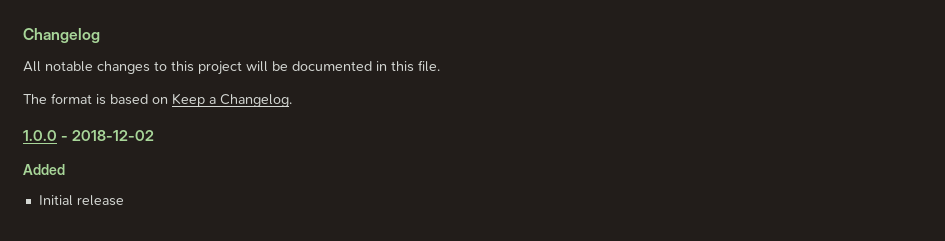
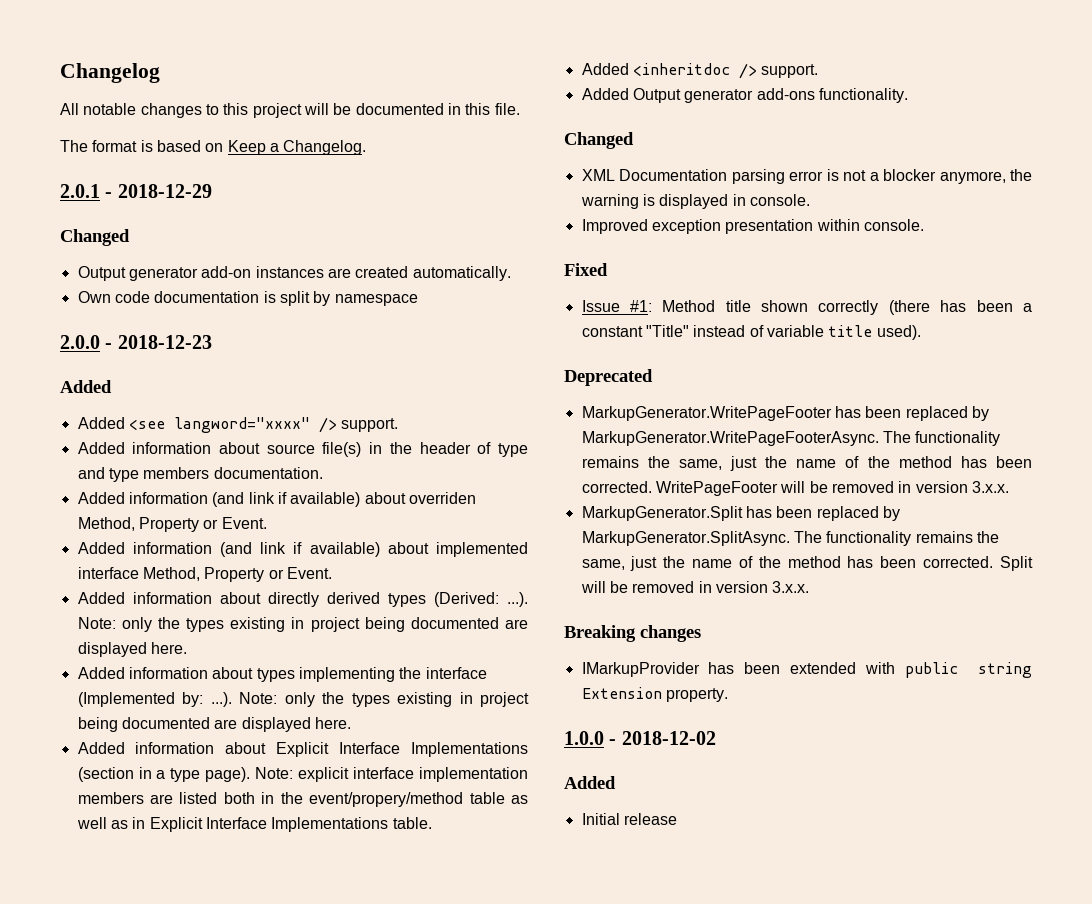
+ 2.0.1 - 2018-12-29
+ Changed
+ Output generator add-on instances are created automatically.
+ Own code documentation is split by namespace
+ 2.0.0 - 2018-12-23
+ Added
+ Added <see langword="xxxx" /> support.
+ Added information about source file(s) in the header of type and type members documentation.
+ Added information (and link if available) about overriden Method, Property or Event.
+ Added information (and link if available) about implemented interface Method, Property or Event.
+ Added information about directly derived types (Derived: ...). Note: only the types existing in project being documented are displayed here.
+ Added information about types implementing the interface (Implemented by: ...). Note: only the types existing in project being documented are displayed here.
+ Added information about Explicit Interface Implementations (section in a type page). Note: explicit interface implementation members are listed both in the event/propery/method table as well as in Explicit Interface Implementations table.
+ Added <inheritdoc /> support.
+ Added Output generator add-ons functionality.
+ Changed
+ XML Documentation parsing error is not a blocker anymore, the warning is displayed in console.
+ Improved exception presentation within console.
+ Fixed
+ Issue #1: Method title shown correctly (there has been a constant "Title" instead of variable title used).
+ Deprecated
+ MarkupGenerator.WritePageFooter has been replaced by MarkupGenerator.WritePageFooterAsync. The functionality remains the same, just the name of the method has been corrected. WritePageFooter will be removed in version 3.x.x.
+ MarkupGenerator.Split has been replaced by MarkupGenerator.SplitAsync. The functionality remains the same, just the name of the method has been corrected. Split will be removed in version 3.x.x.
+ Breaking changes
+ IMarkupProvider has been extended with public string Extension property.

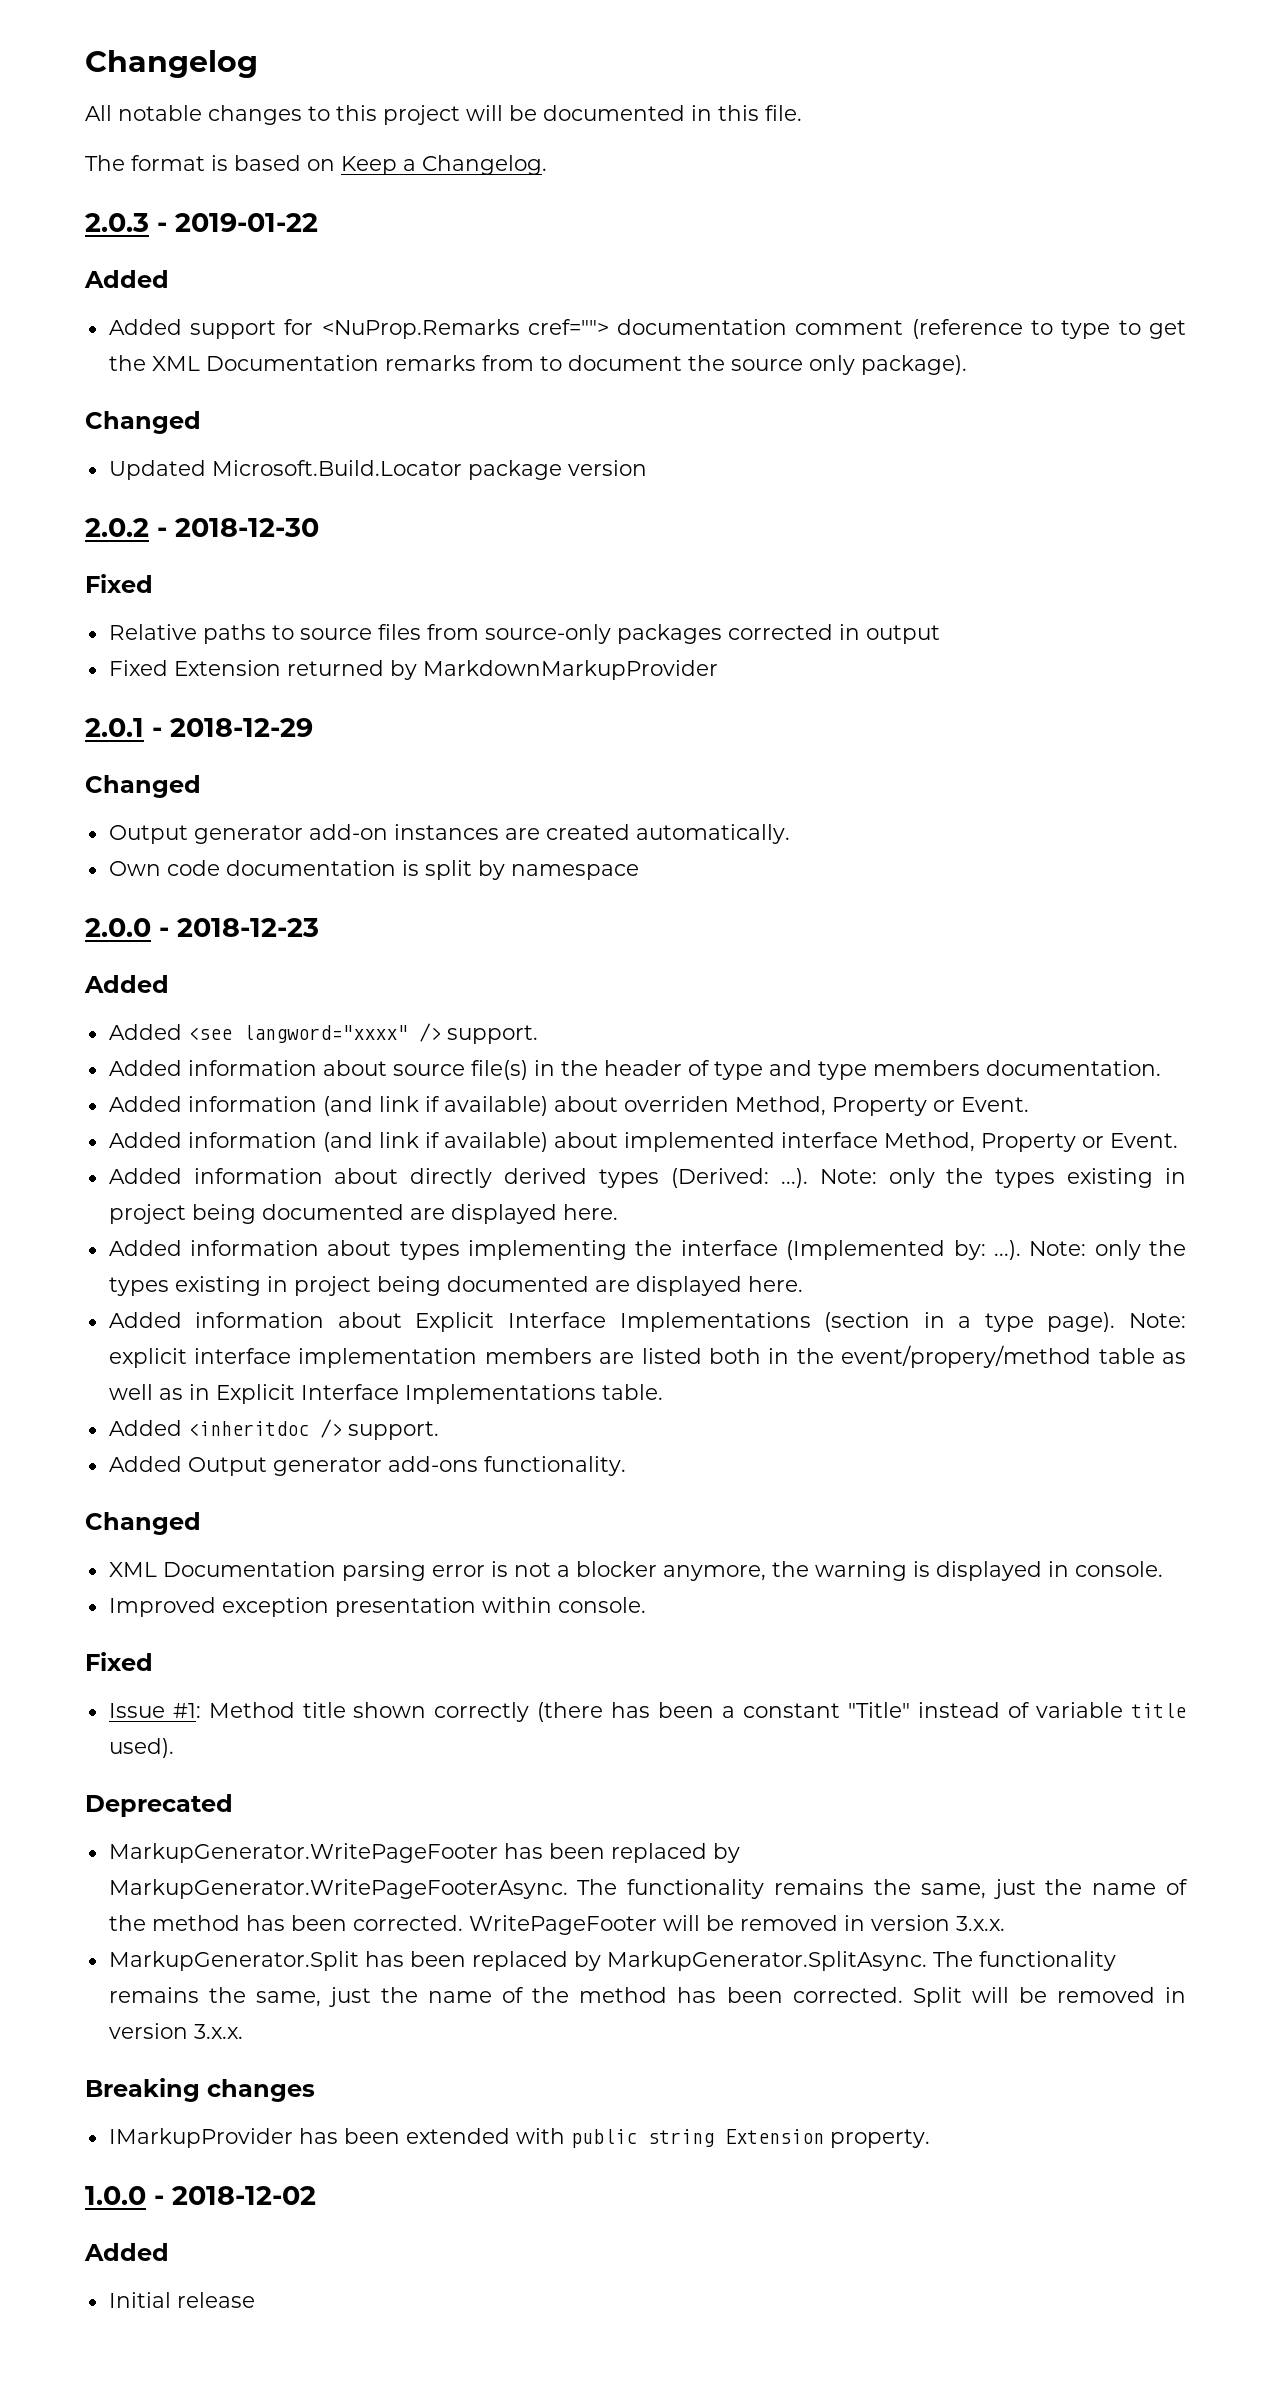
+ 2.0.3 - 2019-01-22
+ Added
+ Added support for <NuProp.Remarks cref=""> documentation comment (reference to type to get the XML Documentation remarks from to document the source only package).
+ Changed
+ Updated Microsoft.Build.Locator package version
+ 2.0.2 - 2018-12-30
+ Fixed
+ Relative paths to source files from source-only packages corrected in output
+ Fixed Extension returned by MarkdownMarkupProvider

